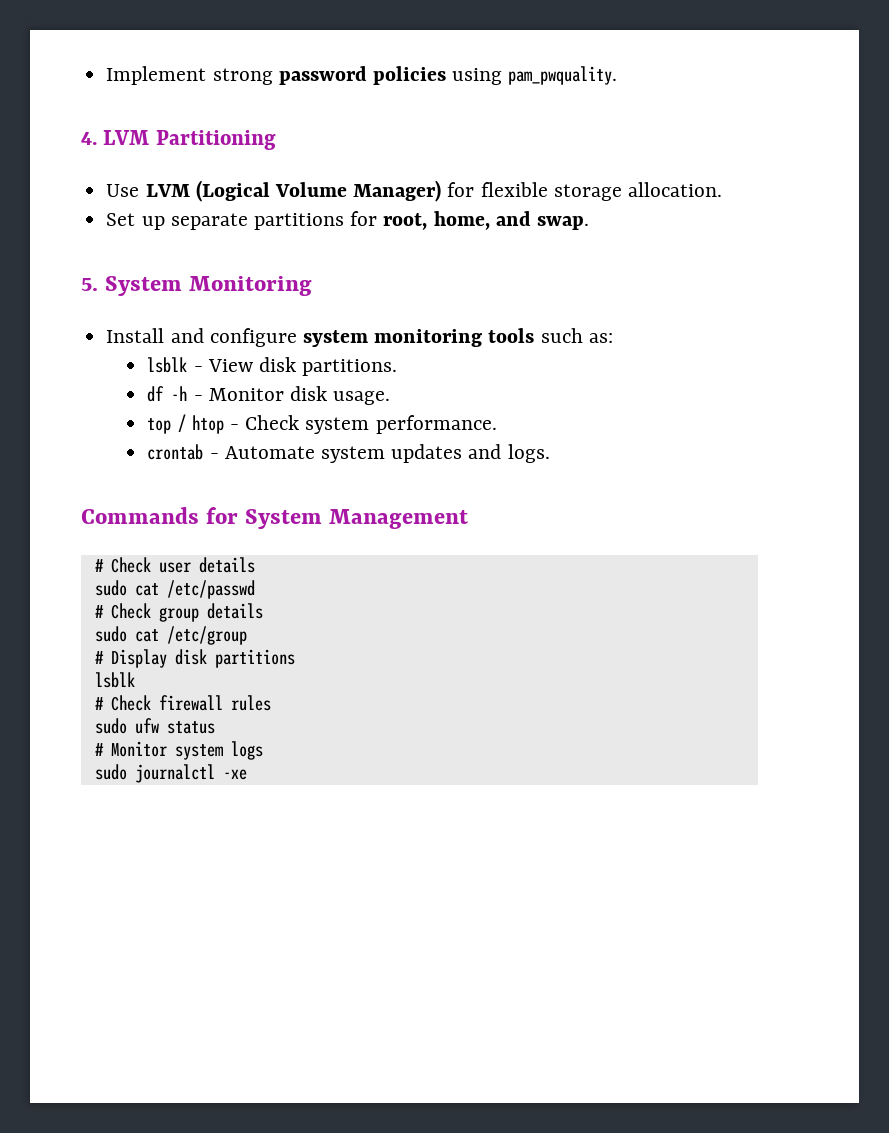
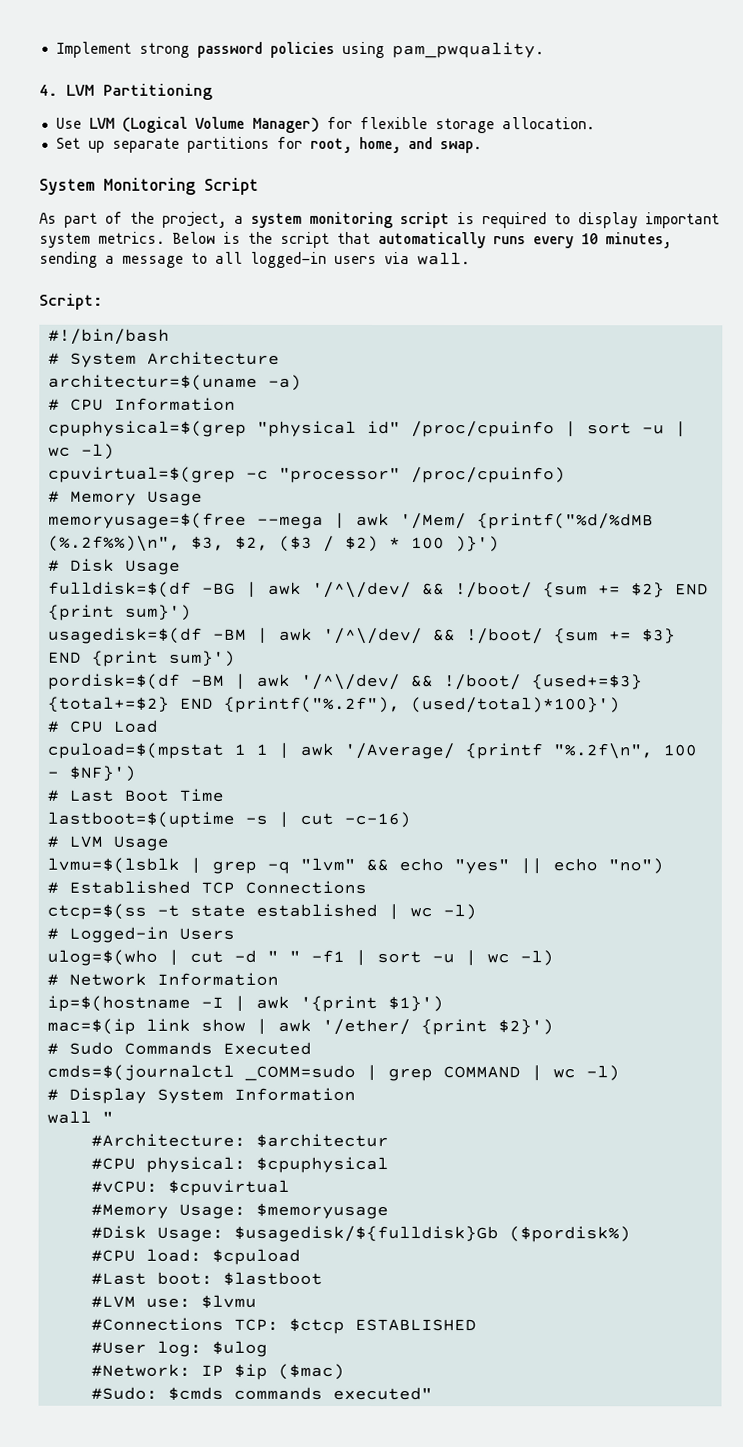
- 5. System Monitoring
- Install and configure system monitoring tools such as:
- lsblk - View disk partitions.
- df -h - Monitor disk usage.
- top / htop - Check system performance.
- crontab - Automate system updates and logs.
- Commands for System Management
- # Check user details
- sudo cat /etc/passwd
- # Check group details
- sudo cat /etc/group
- # Display disk partitions
- lsblk
- # Check firewall rules
- sudo ufw status
- # Monitor system logs
- sudo journalctl -xe
+ System Monitoring Script
+ As part of the project, a system monitoring script is required to display important system metrics. Below is the script that automatically runs every 10 minutes, sending a message to all logged-in users via wall.
+ Script:
+ #!/bin/bash
+ # System Architecture
+ architectur=$(uname -a)
+ # CPU Information
+ cpuphysical=$(grep "physical id" /proc/cpuinfo | sort -u | wc -l)
+ cpuvirtual=$(grep -c "processor" /proc/cpuinfo)
+ # Memory Usage
+ memoryusage=$(free --mega | awk '/Mem/ {printf("%d/%dMB (%.2f%%)\n", $3, $2, ($3 / $2) * 100 )}')
+ # Disk Usage
+ fulldisk=$(df -BG | awk '/^\/dev/ && !/boot/ {sum += $2} END {print sum}')
+ usagedisk=$(df -BM | awk '/^\/dev/ && !/boot/ {sum += $3} END {print sum}')
+ pordisk=$(df -BM | awk '/^\/dev/ && !/boot/ {used+=$3} {total+=$2} END {printf("%.2f"), (used/total)*100}')
+ # CPU Load
+ cpuload=$(mpstat 1 1 | awk '/Average/ {printf "%.2f\n", 100 - $NF}')
+ # Last Boot Time
+ lastboot=$(uptime -s | cut -c-16)
+ # LVM Usage
+ lvmu=$(lsblk | grep -q "lvm" && echo "yes" || echo "no")
+ # Established TCP Connections
+ ctcp=$(ss -t state established | wc -l)
+ # Logged-in Users
+ ulog=$(who | cut -d " " -f1 | sort -u | wc -l)
+ # Network Information
+ ip=$(hostname -I | awk '{print $1}')
+ mac=$(ip link show | awk '/ether/ {print $2}')
+ # Sudo Commands Executed
+ cmds=$(journalctl _COMM=sudo | grep COMMAND | wc -l)
+ # Display System Information
+ wall "
+ #Architecture: $architectur
+ #CPU physical: $cpuphysical
+ #vCPU: $cpuvirtual
+ #Memory Usage: $memoryusage
+ #Disk Usage: $usagedisk/${fulldisk}Gb ($pordisk%)
+ #CPU load: $cpuload
+ #Last boot: $lastboot
+ #LVM use: $lvmu
+ #Connections TCP: $ctcp ESTABLISHED
+ #User log: $ulog
+ #Network: IP $ip ($mac)
+ #Sudo: $cmds commands executed"

